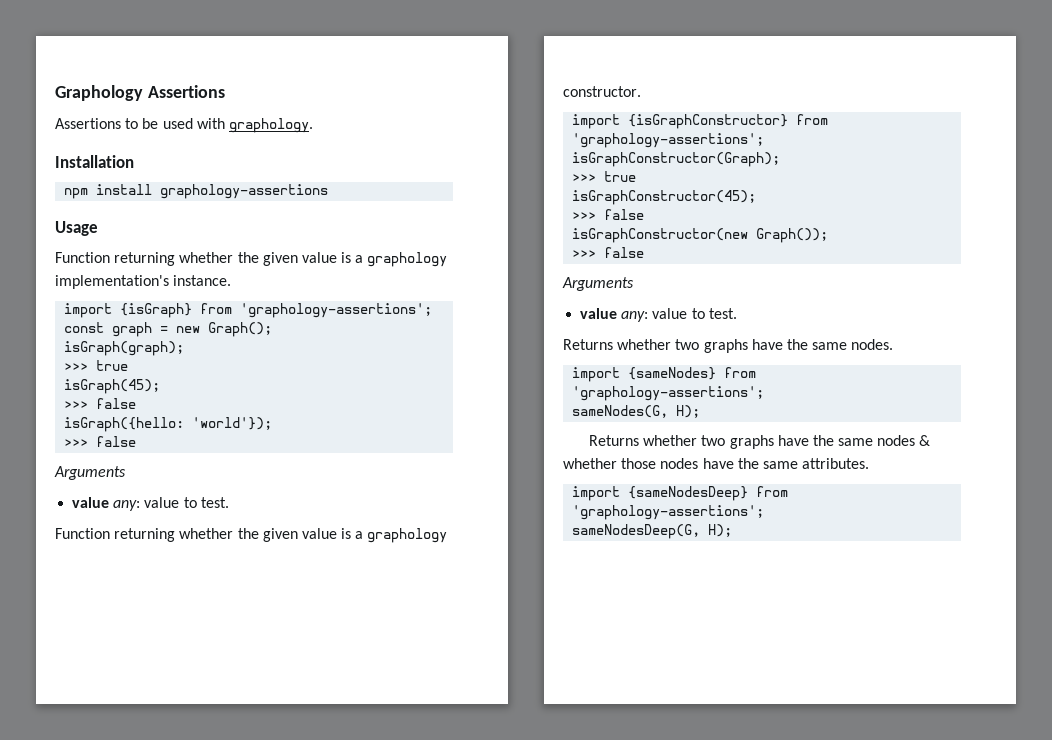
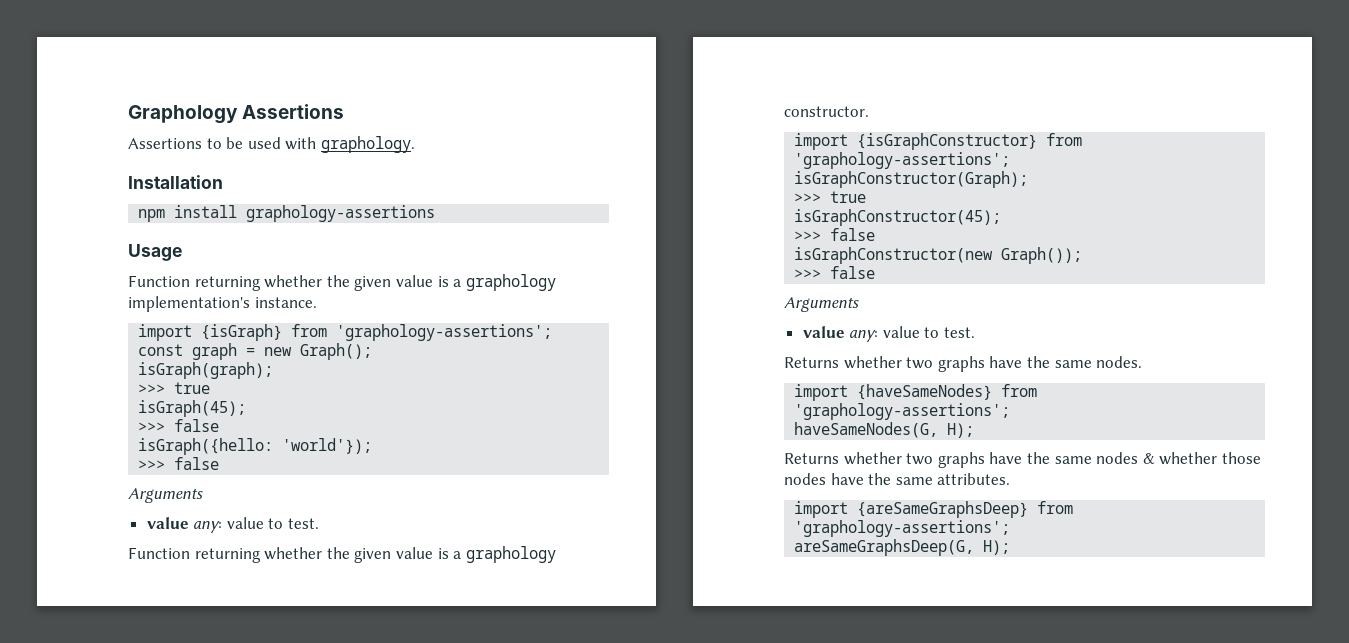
- import {sameNodes} from 'graphology-assertions';
- sameNodes(G, H);
+ import {haveSameNodes} from 'graphology-assertions';
+ haveSameNodes(G, H);
- import {sameNodesDeep} from 'graphology-assertions';
- sameNodesDeep(G, H);
+ import {areSameGraphsDeep} from 'graphology-assertions';
+ areSameGraphsDeep(G, H);

